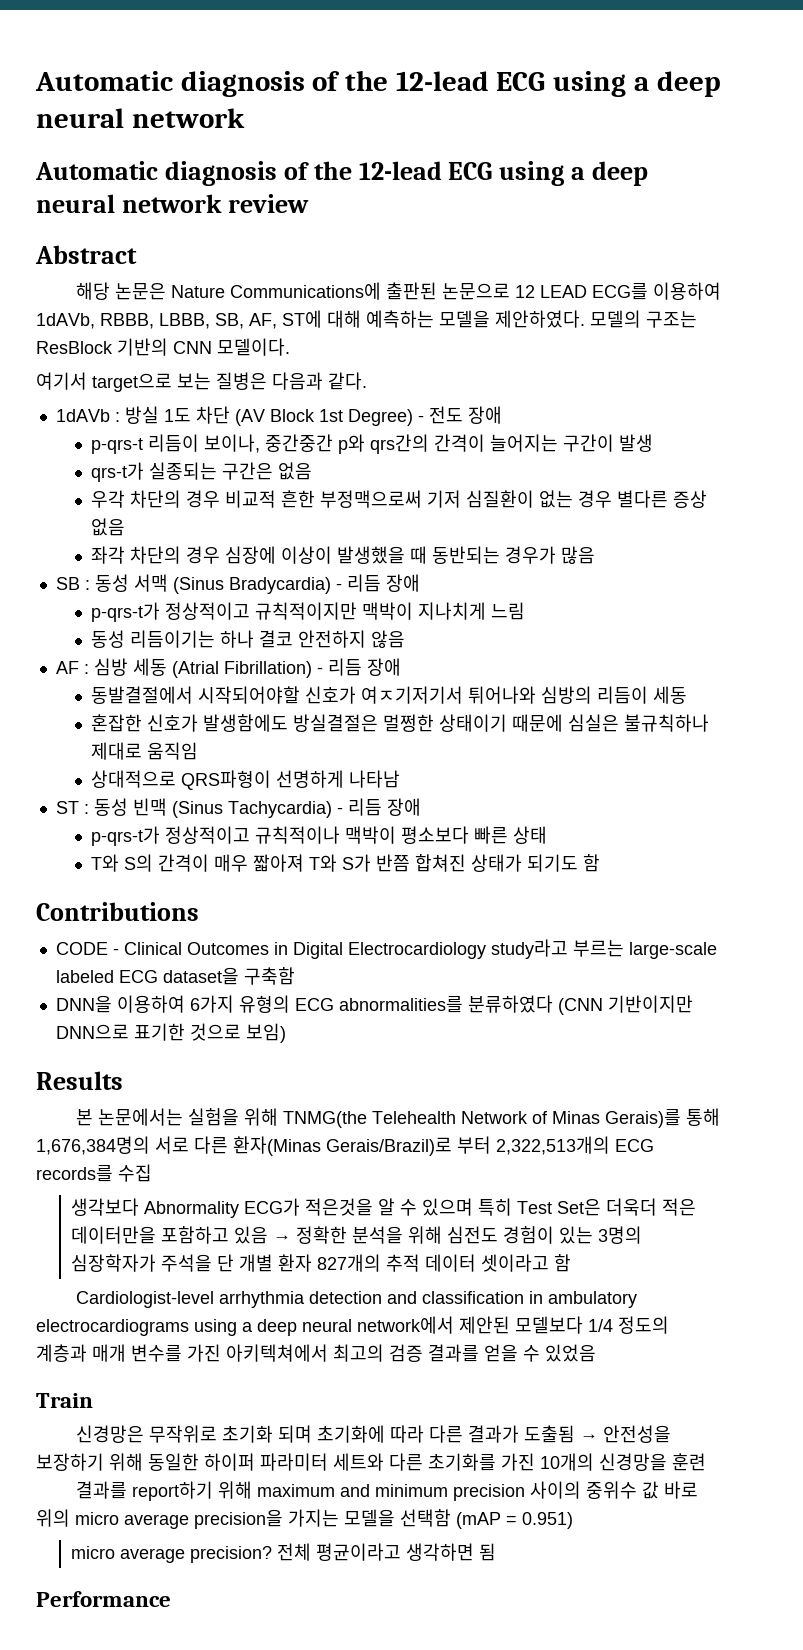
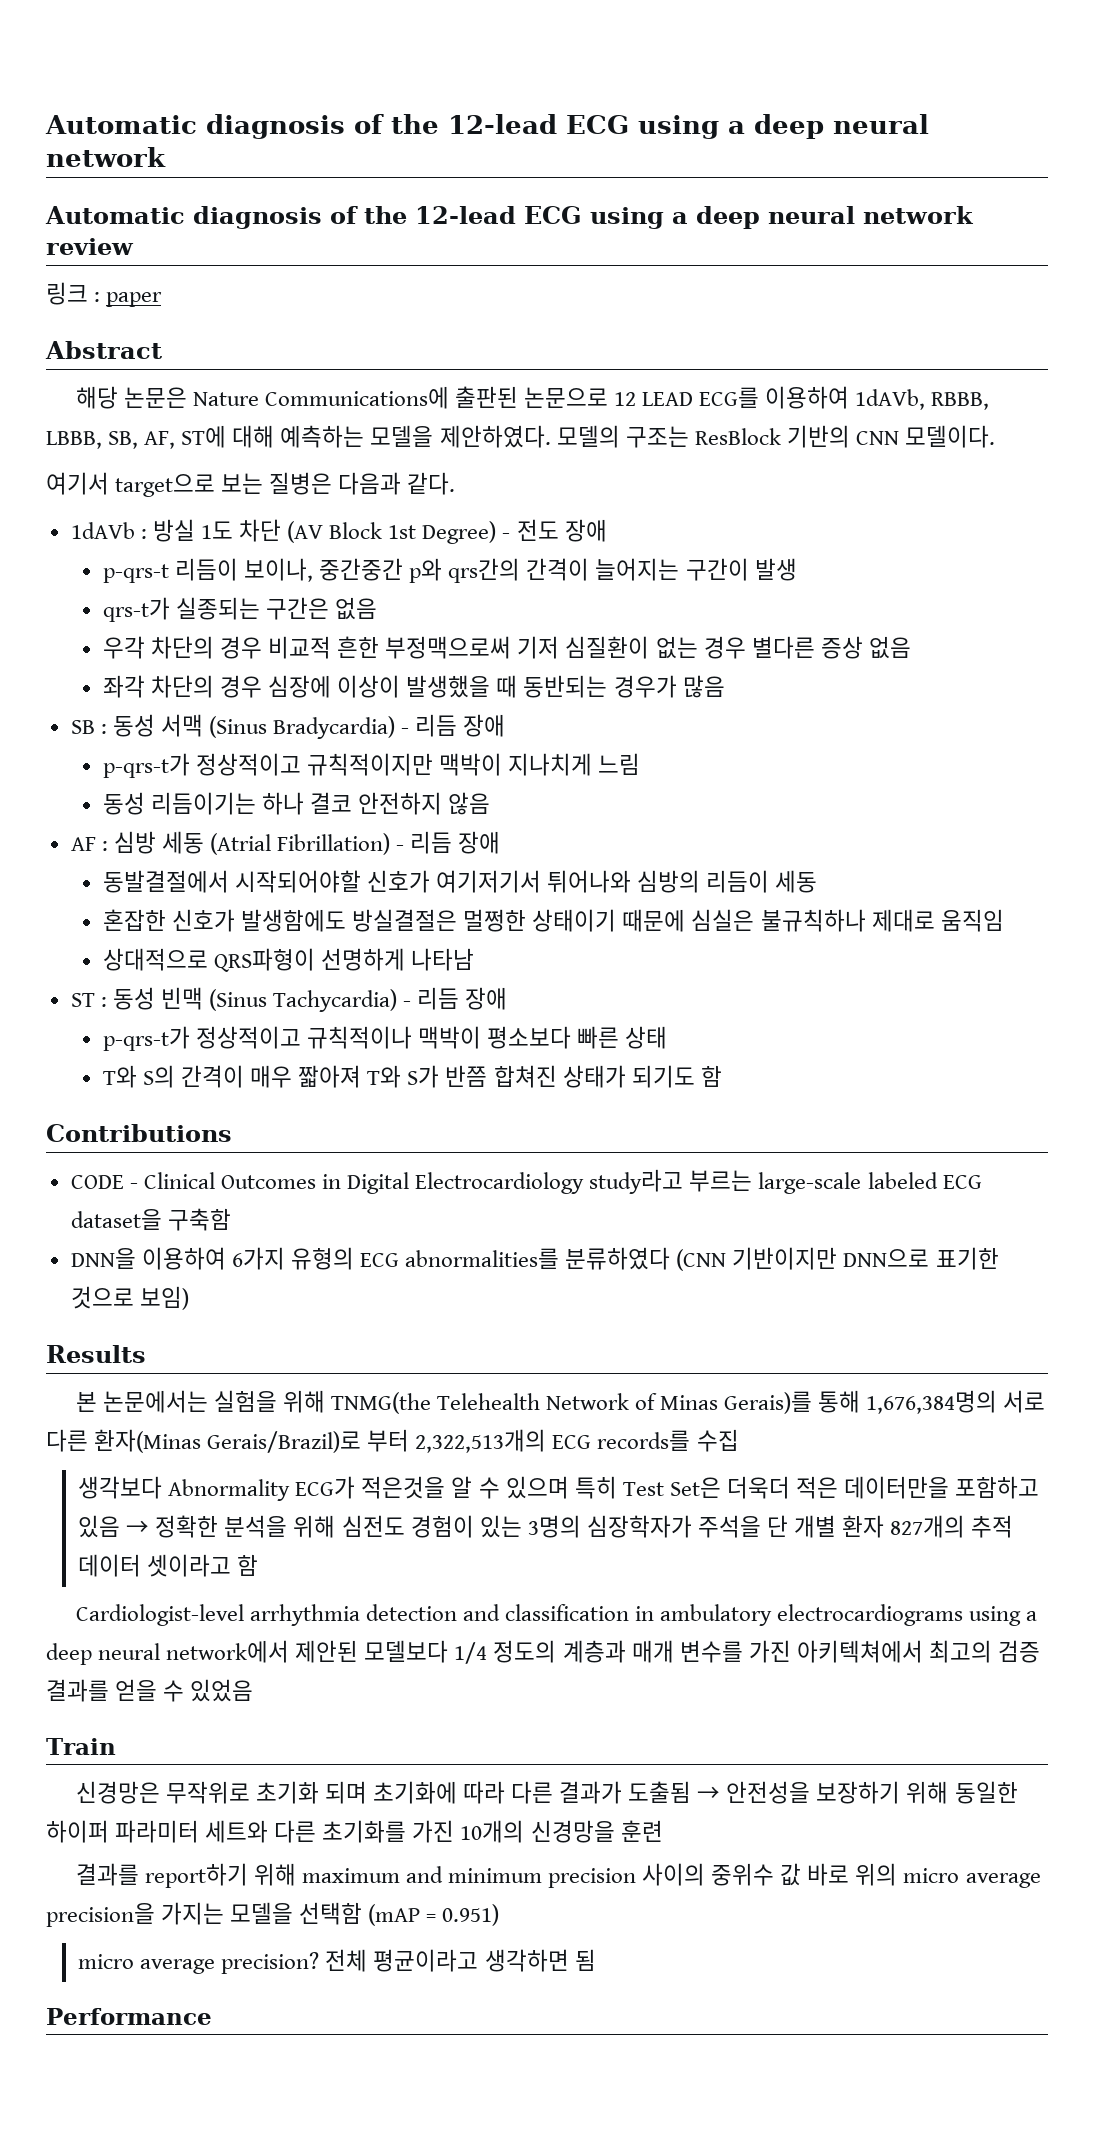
+ 링크 : paper
- 동발결절에서 시작되어야할 신호가 여ㅈ기저기서 튀어나와 심방의 리듬이 세동
+ 동발결절에서 시작되어야할 신호가 여기저기서 튀어나와 심방의 리듬이 세동

